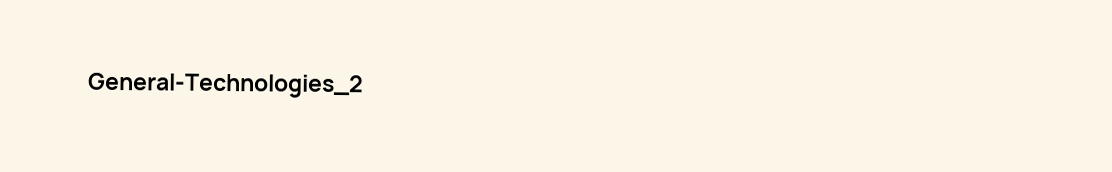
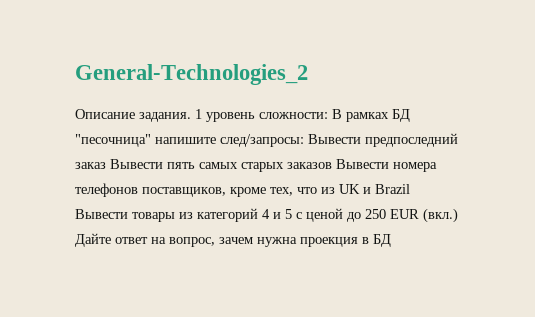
+ Описание задания. 1 уровень сложности: В рамках БД "песочница" напишите след/запросы: Вывести предпоследний заказ Вывести пять самых старых заказов Вывести номера телефонов поставщиков, кроме тех, что из UK и Brazil Вывести товары из категорий 4 и 5 с ценой до 250 EUR (вкл.) Дайте ответ на вопрос, зачем нужна проекция в БД

